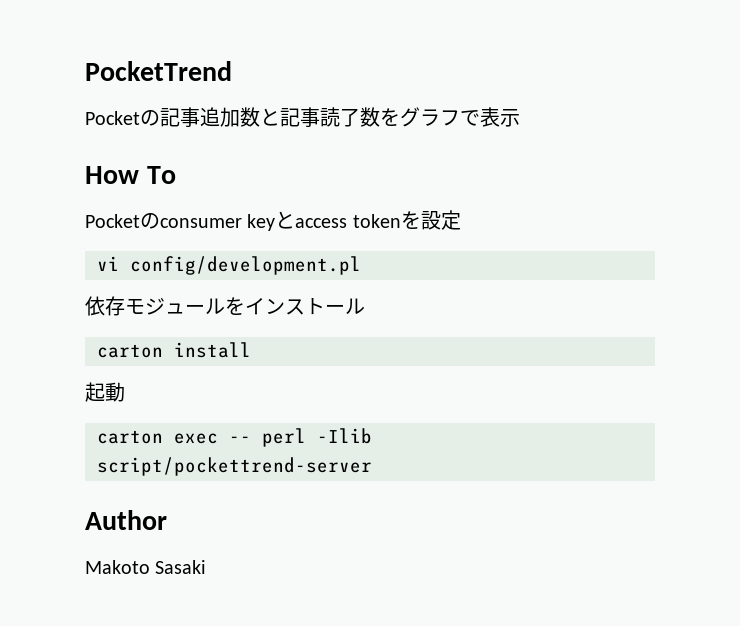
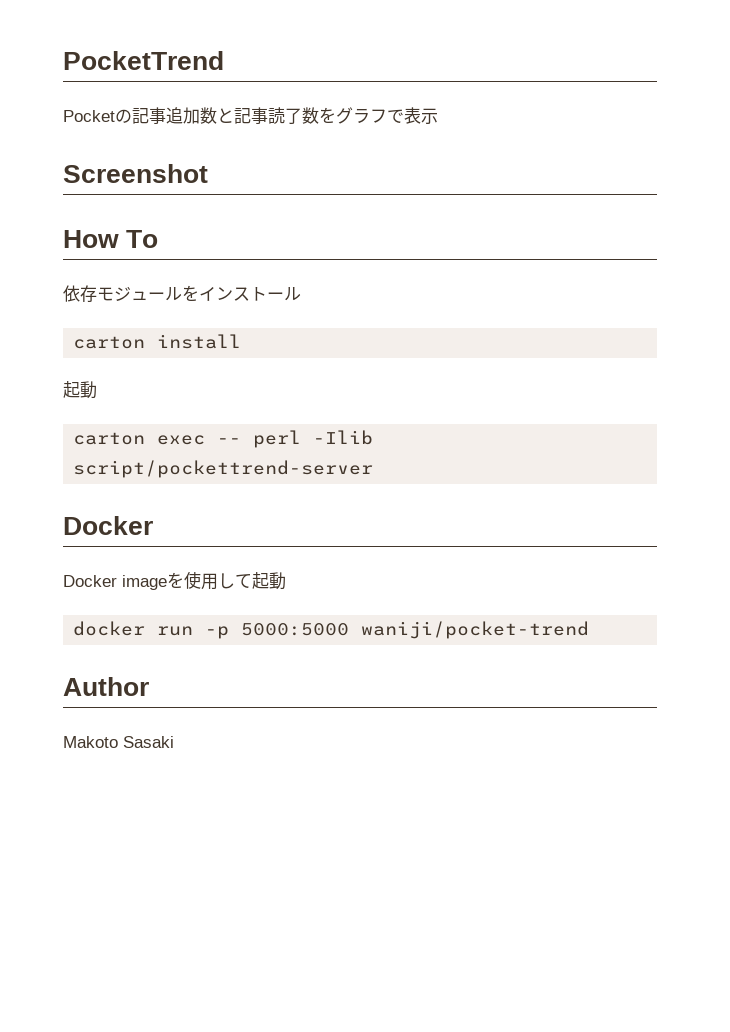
+ Screenshot
- Pocketのconsumer keyとaccess tokenを設定
- vi config/development.pl
  carton exec -- perl -Ilib script/pockettrend-server
+ Docker
+ Docker imageを使用して起動
+ docker run -p 5000:5000 waniji/pocket-trend

